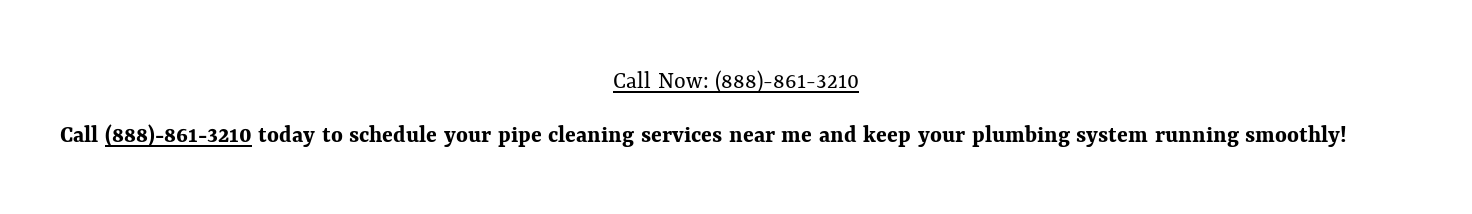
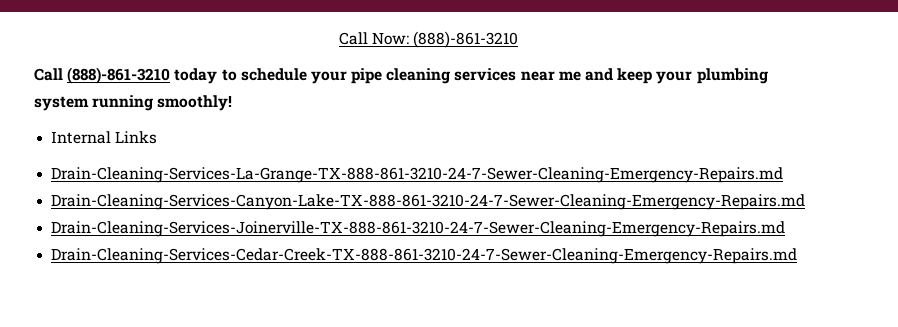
+ Internal Links
+ Drain-Cleaning-Services-La-Grange-TX-888-861-3210-24-7-Sewer-Cleaning-Emergency-Repairs.md
+ Drain-Cleaning-Services-Canyon-Lake-TX-888-861-3210-24-7-Sewer-Cleaning-Emergency-Repairs.md
+ Drain-Cleaning-Services-Joinerville-TX-888-861-3210-24-7-Sewer-Cleaning-Emergency-Repairs.md
+ Drain-Cleaning-Services-Cedar-Creek-TX-888-861-3210-24-7-Sewer-Cleaning-Emergency-Repairs.md

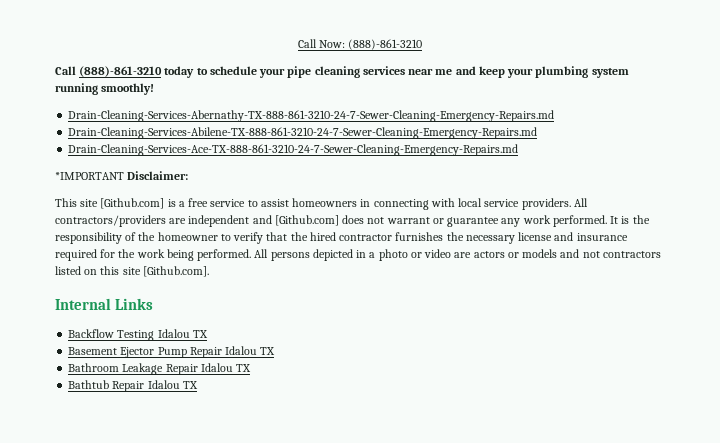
+ Drain-Cleaning-Services-Abernathy-TX-888-861-3210-24-7-Sewer-Cleaning-Emergency-Repairs.md
+ Drain-Cleaning-Services-Abilene-TX-888-861-3210-24-7-Sewer-Cleaning-Emergency-Repairs.md
+ Drain-Cleaning-Services-Ace-TX-888-861-3210-24-7-Sewer-Cleaning-Emergency-Repairs.md
+ *IMPORTANT Disclaimer:
+ This site [Github.com] is a free service to assist homeowners in connecting with local service providers. All contractors/providers are independent and [Github.com] does not warrant or guarantee any work performed. It is the responsibility of the homeowner to verify that the hired contractor furnishes the necessary license and insurance required for the work being performed. All persons depicted in a photo or video are actors or models and not contractors listed on this site [Github.com].
  Internal Links
- Drain-Cleaning-Services-La-Grange-TX-888-861-3210-24-7-Sewer-Cleaning-Emergency-Repairs.md
- Drain-Cleaning-Services-Canyon-Lake-TX-888-861-3210-24-7-Sewer-Cleaning-Emergency-Repairs.md
- Drain-Cleaning-Services-Joinerville-TX-888-861-3210-24-7-Sewer-Cleaning-Emergency-Repairs.md
- Drain-Cleaning-Services-Cedar-Creek-TX-888-861-3210-24-7-Sewer-Cleaning-Emergency-Repairs.md
+ Backflow Testing Idalou TX
+ Basement Ejector Pump Repair Idalou TX
+ Bathroom Leakage Repair Idalou TX
+ Bathtub Repair Idalou TX

